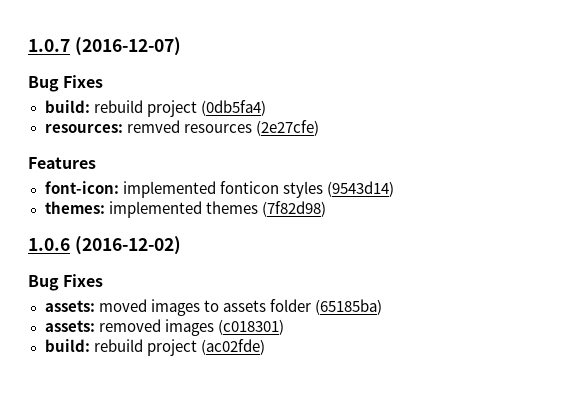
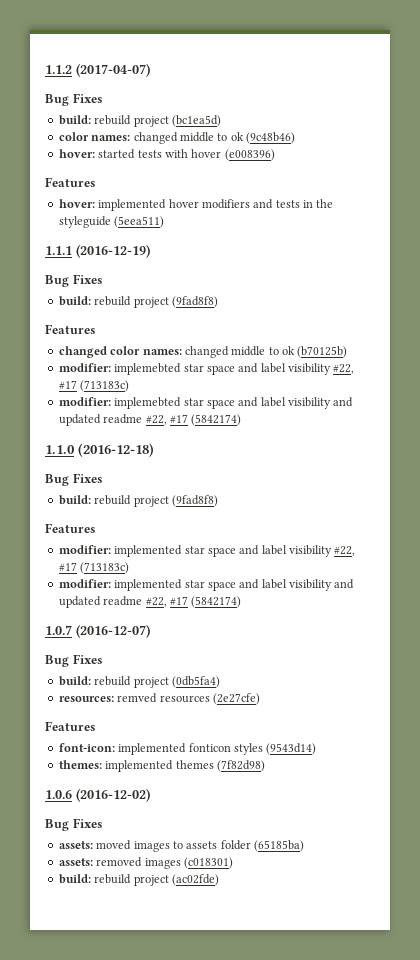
+ 1.1.2 (2017-04-07)
+ Bug Fixes
+ build: rebuild project (bc1ea5d)
+ color names: changed middle to ok (9c48b46)
+ hover: started tests with hover (e008396)
+ Features
+ hover: implemented hover modifiers and tests in the styleguide (5eea511)
+ 1.1.1 (2016-12-19)
+ Bug Fixes
+ build: rebuild project (9fad8f8)
+ Features
+ changed color names: changed middle to ok (b70125b)
+ modifier: implemebted star space and label visibility #22, #17 (713183c)
+ modifier: implemebted star space and label visibility and updated readme #22, #17 (5842174)
+ 1.1.0 (2016-12-18)
+ Bug Fixes
+ build: rebuild project (9fad8f8)
+ Features
+ modifier: implemented star space and label visibility #22, #17 (713183c)
+ modifier: implemented star space and label visibility and updated readme #22, #17 (5842174)

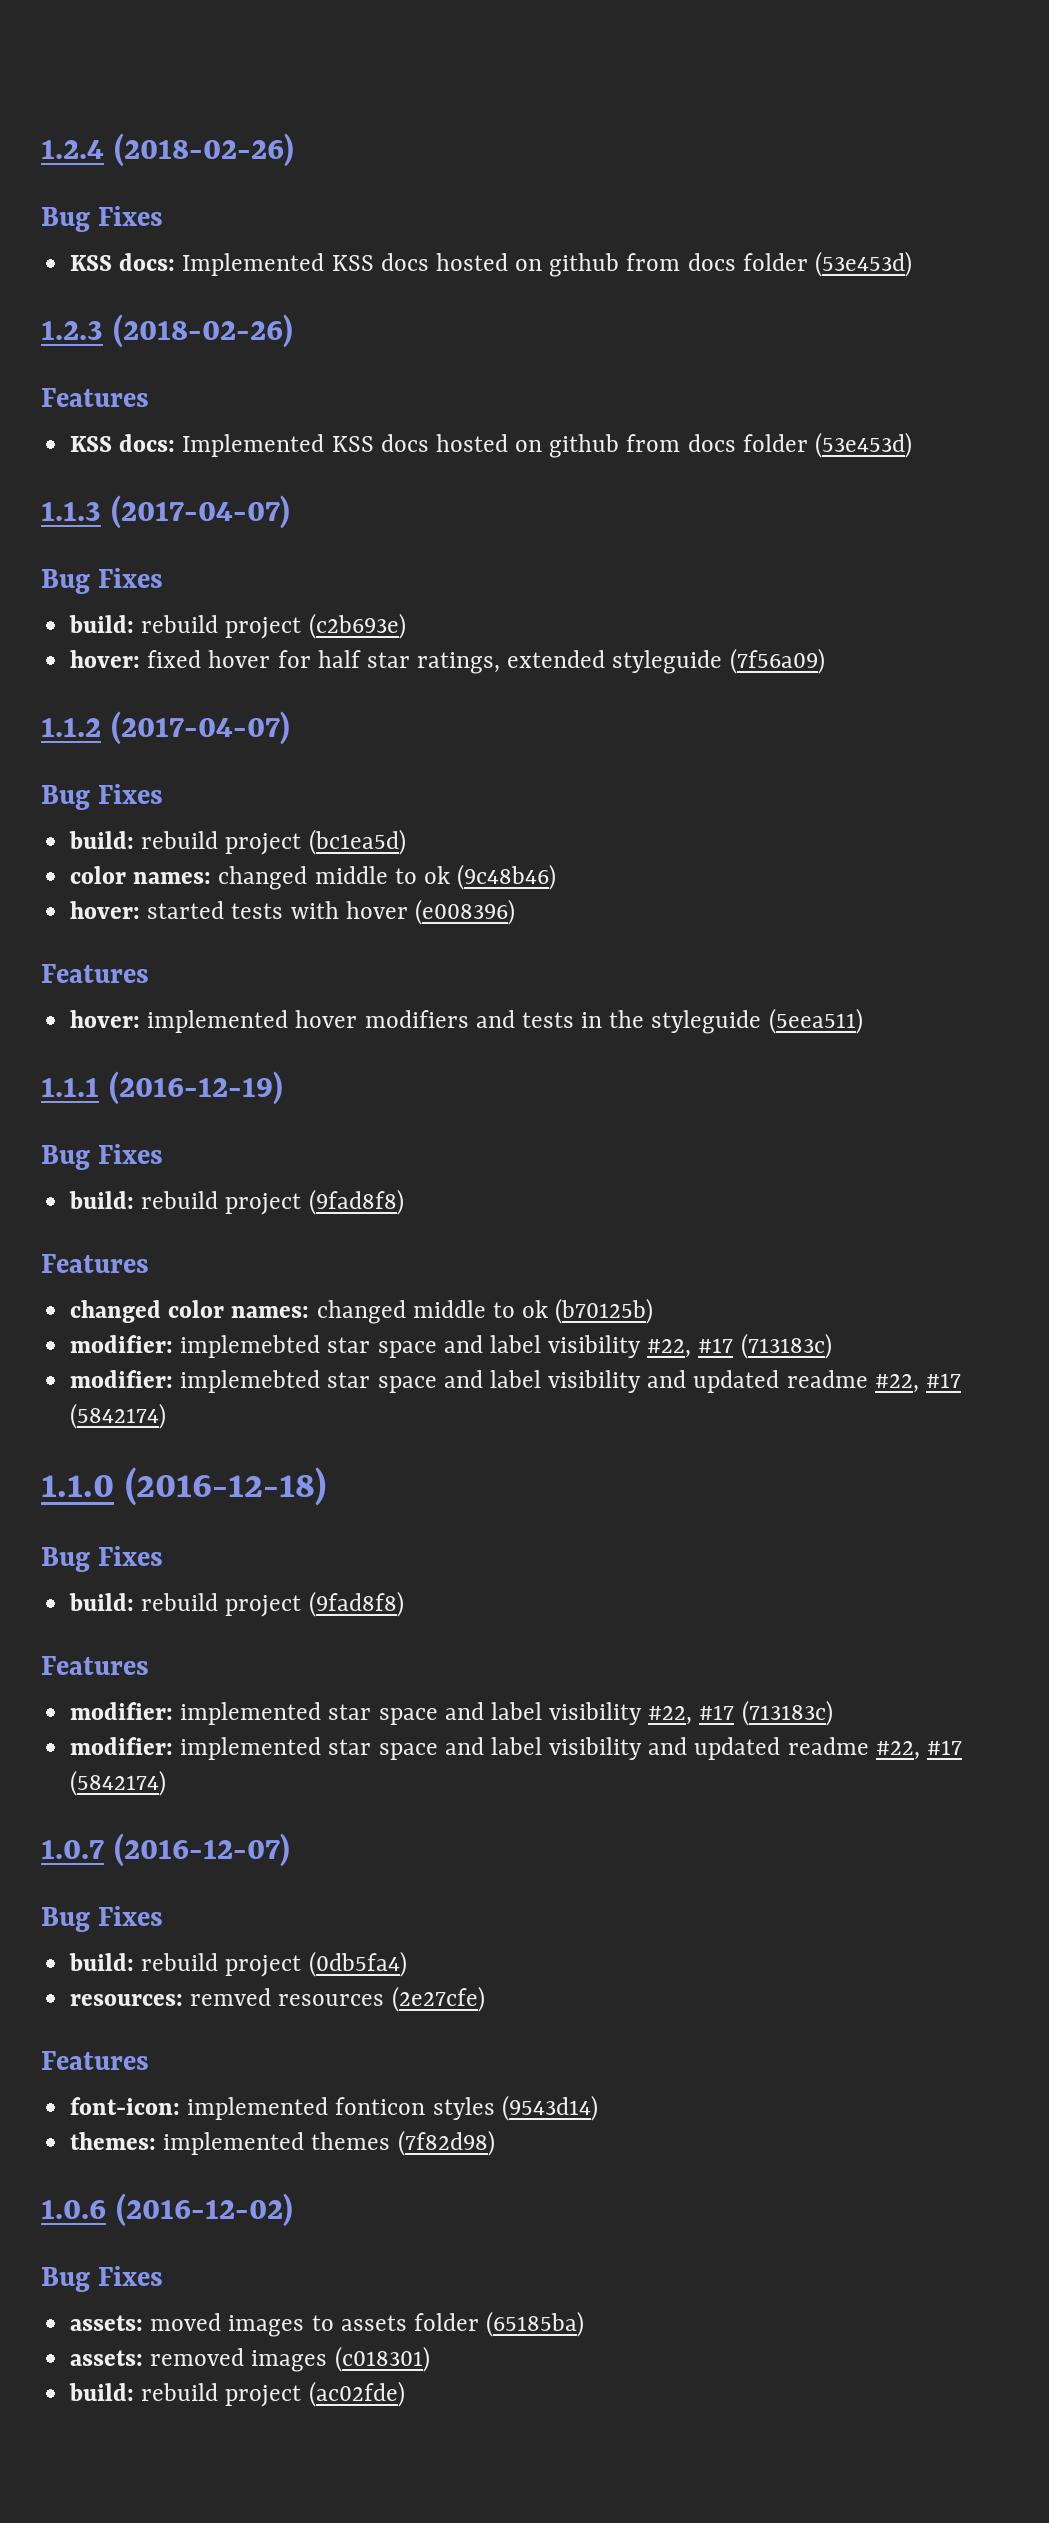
+ 1.2.4 (2018-02-26)
+ Bug Fixes
+ KSS docs: Implemented KSS docs hosted on github from docs folder (53e453d)
+ 1.2.3 (2018-02-26)
+ Features
+ KSS docs: Implemented KSS docs hosted on github from docs folder (53e453d)
+ 1.1.3 (2017-04-07)
+ Bug Fixes
+ build: rebuild project (c2b693e)
+ hover: fixed hover for half star ratings, extended styleguide (7f56a09)

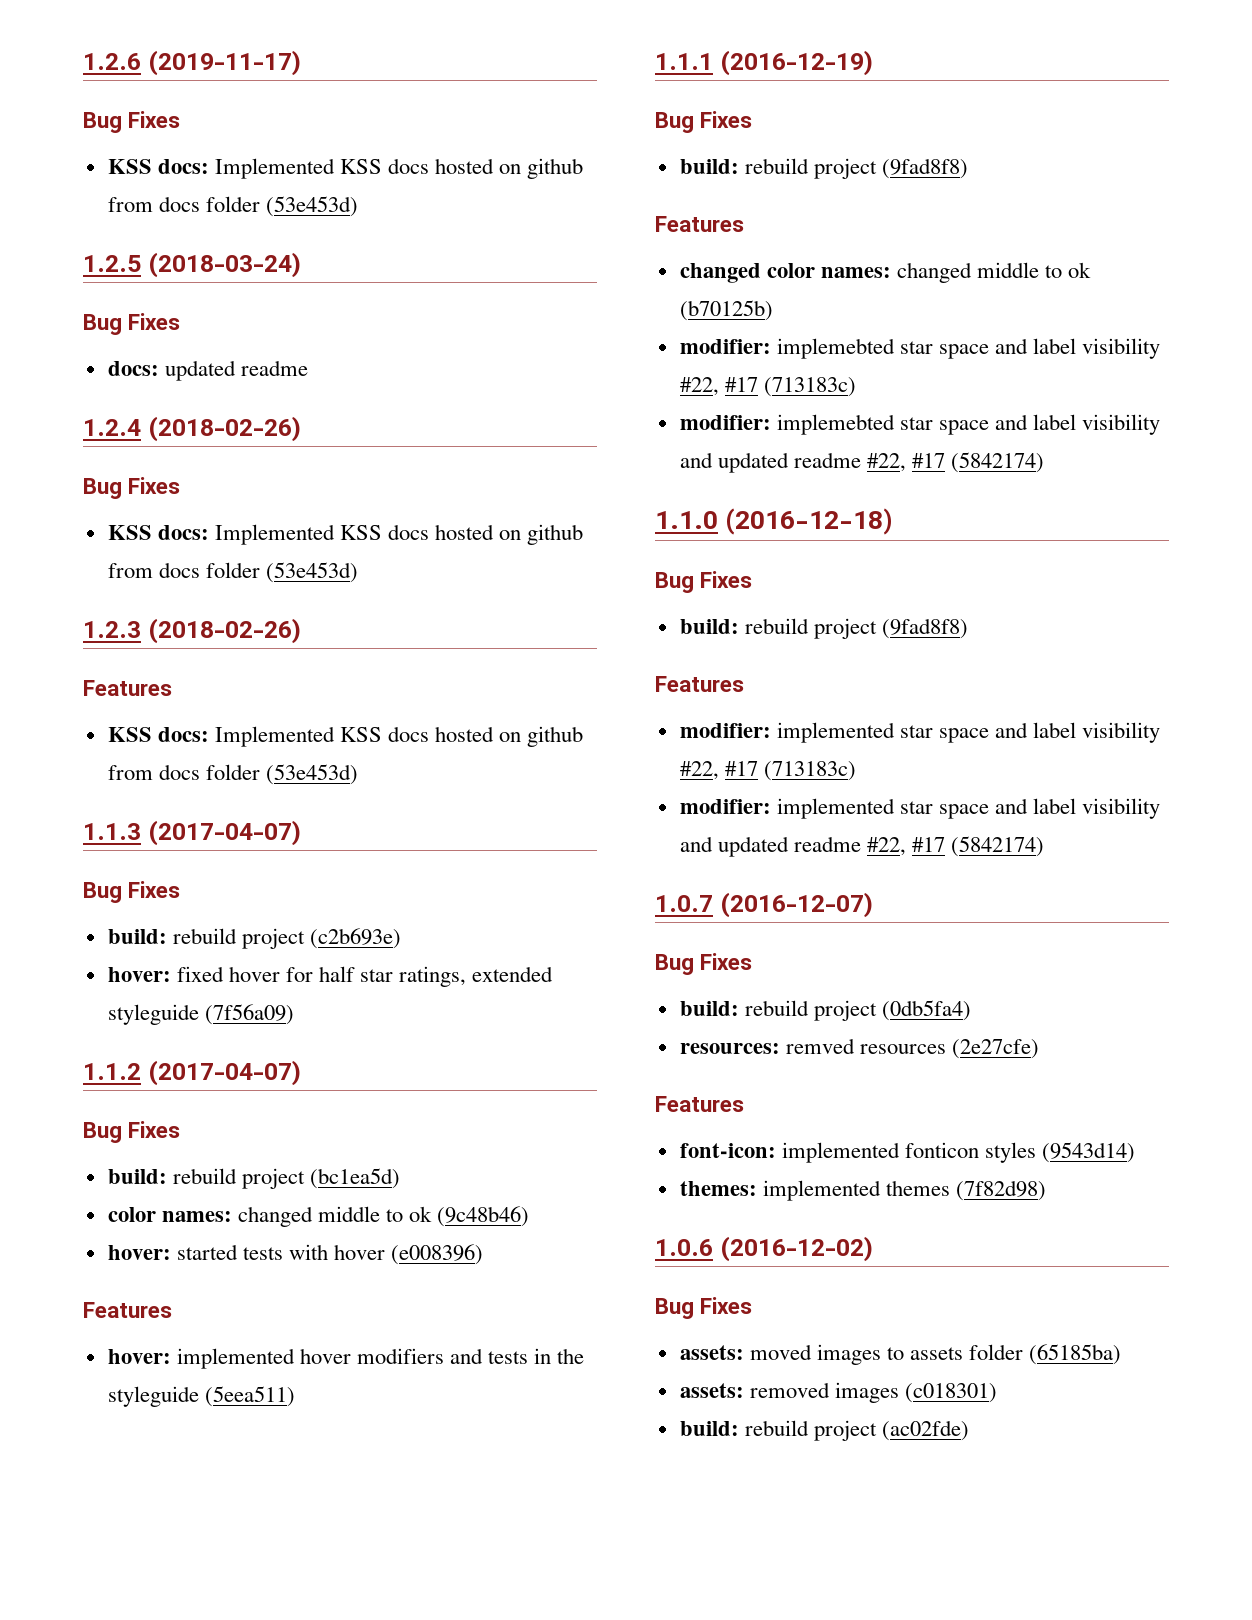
+ 1.2.6 (2019-11-17)
+ Bug Fixes
+ KSS docs: Implemented KSS docs hosted on github from docs folder (53e453d)
+ 1.2.5 (2018-03-24)
+ Bug Fixes
+ docs: updated readme

